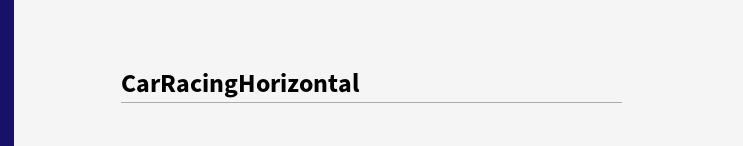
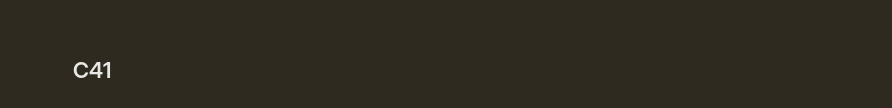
- CarRacingHorizontal
+ C41

